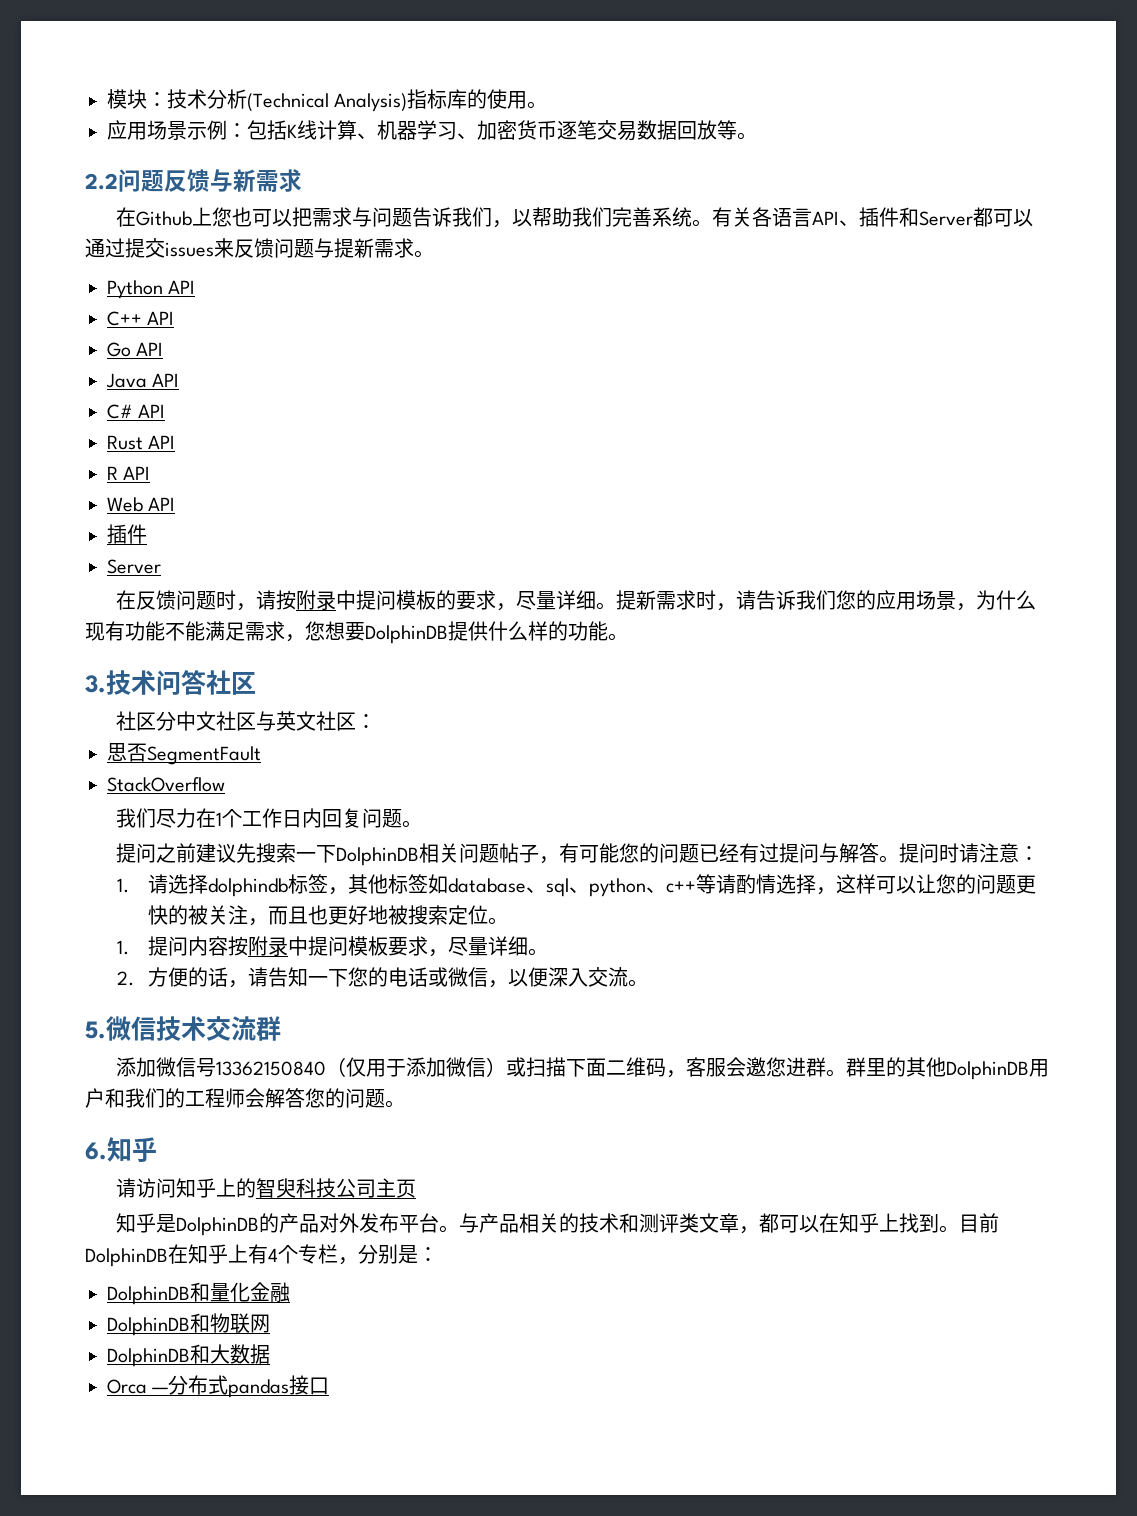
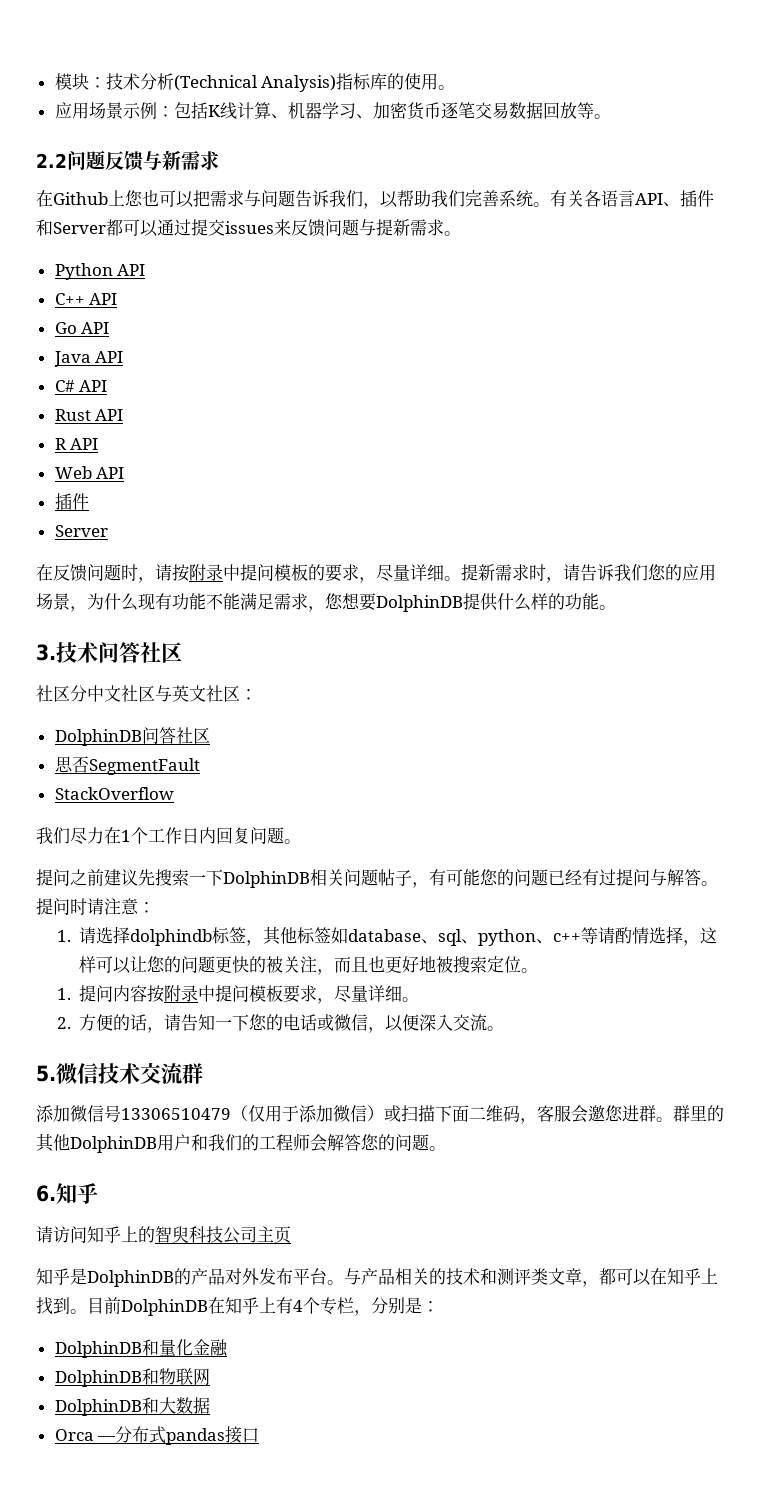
+ DolphinDB问答社区
- 添加微信号13362150840（仅用于添加微信）或扫描下面二维码，客服会邀您进群。
+ 添加微信号13306510479（仅用于添加微信）或扫描下面二维码，客服会邀您进群。

